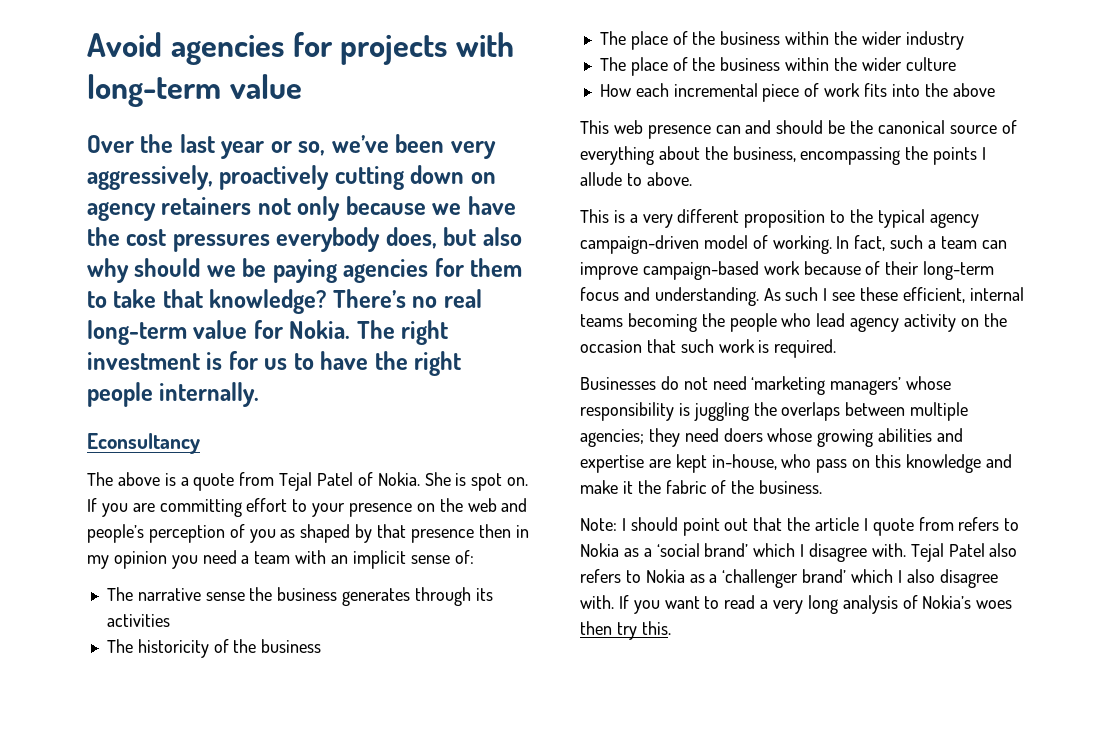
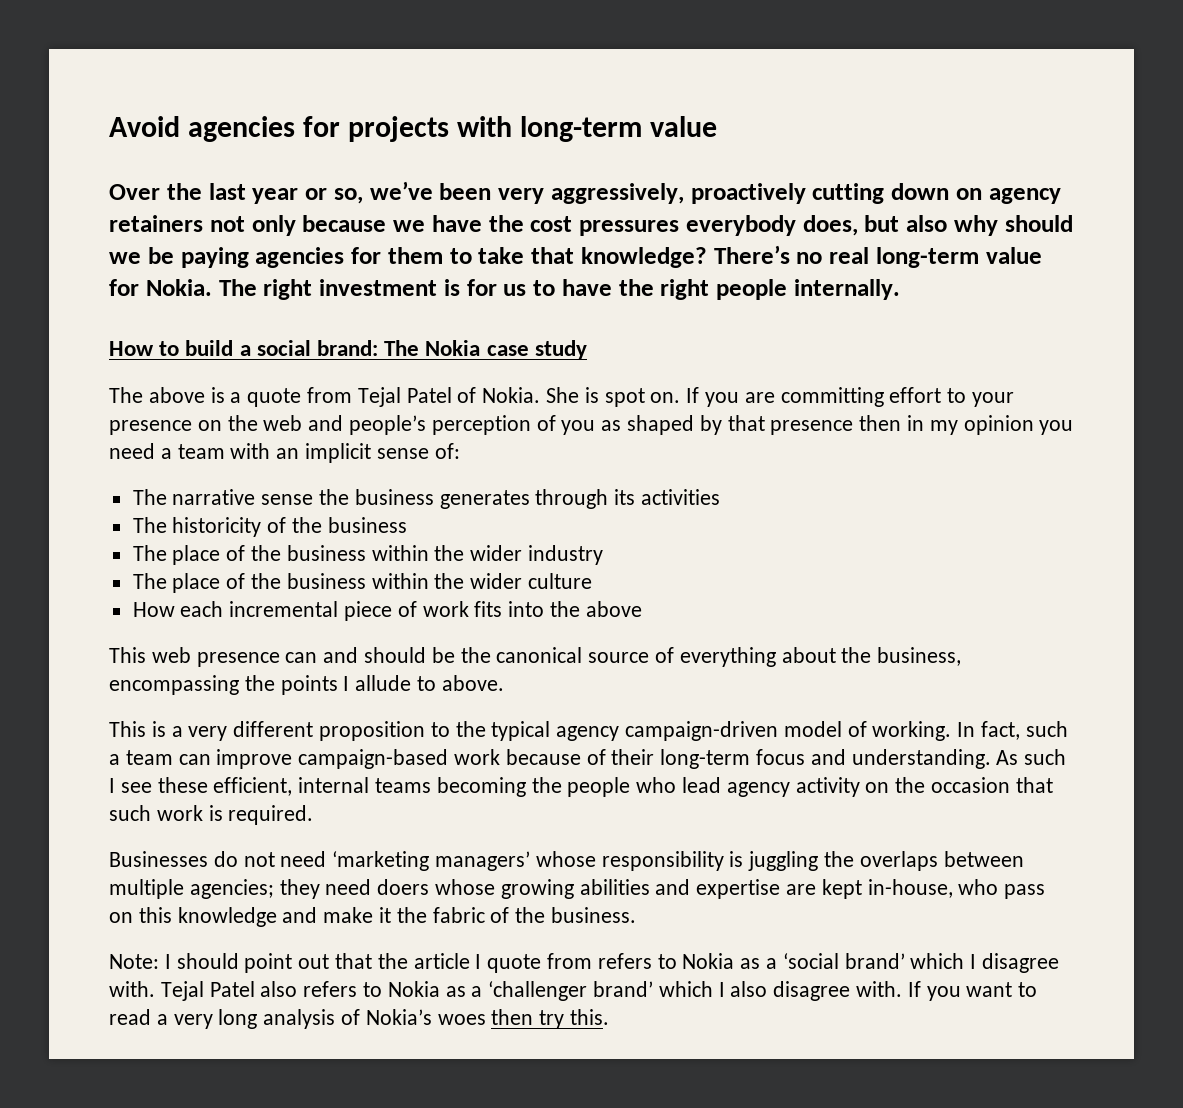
- Econsultancy
+ How to build a social brand: The Nokia case study

